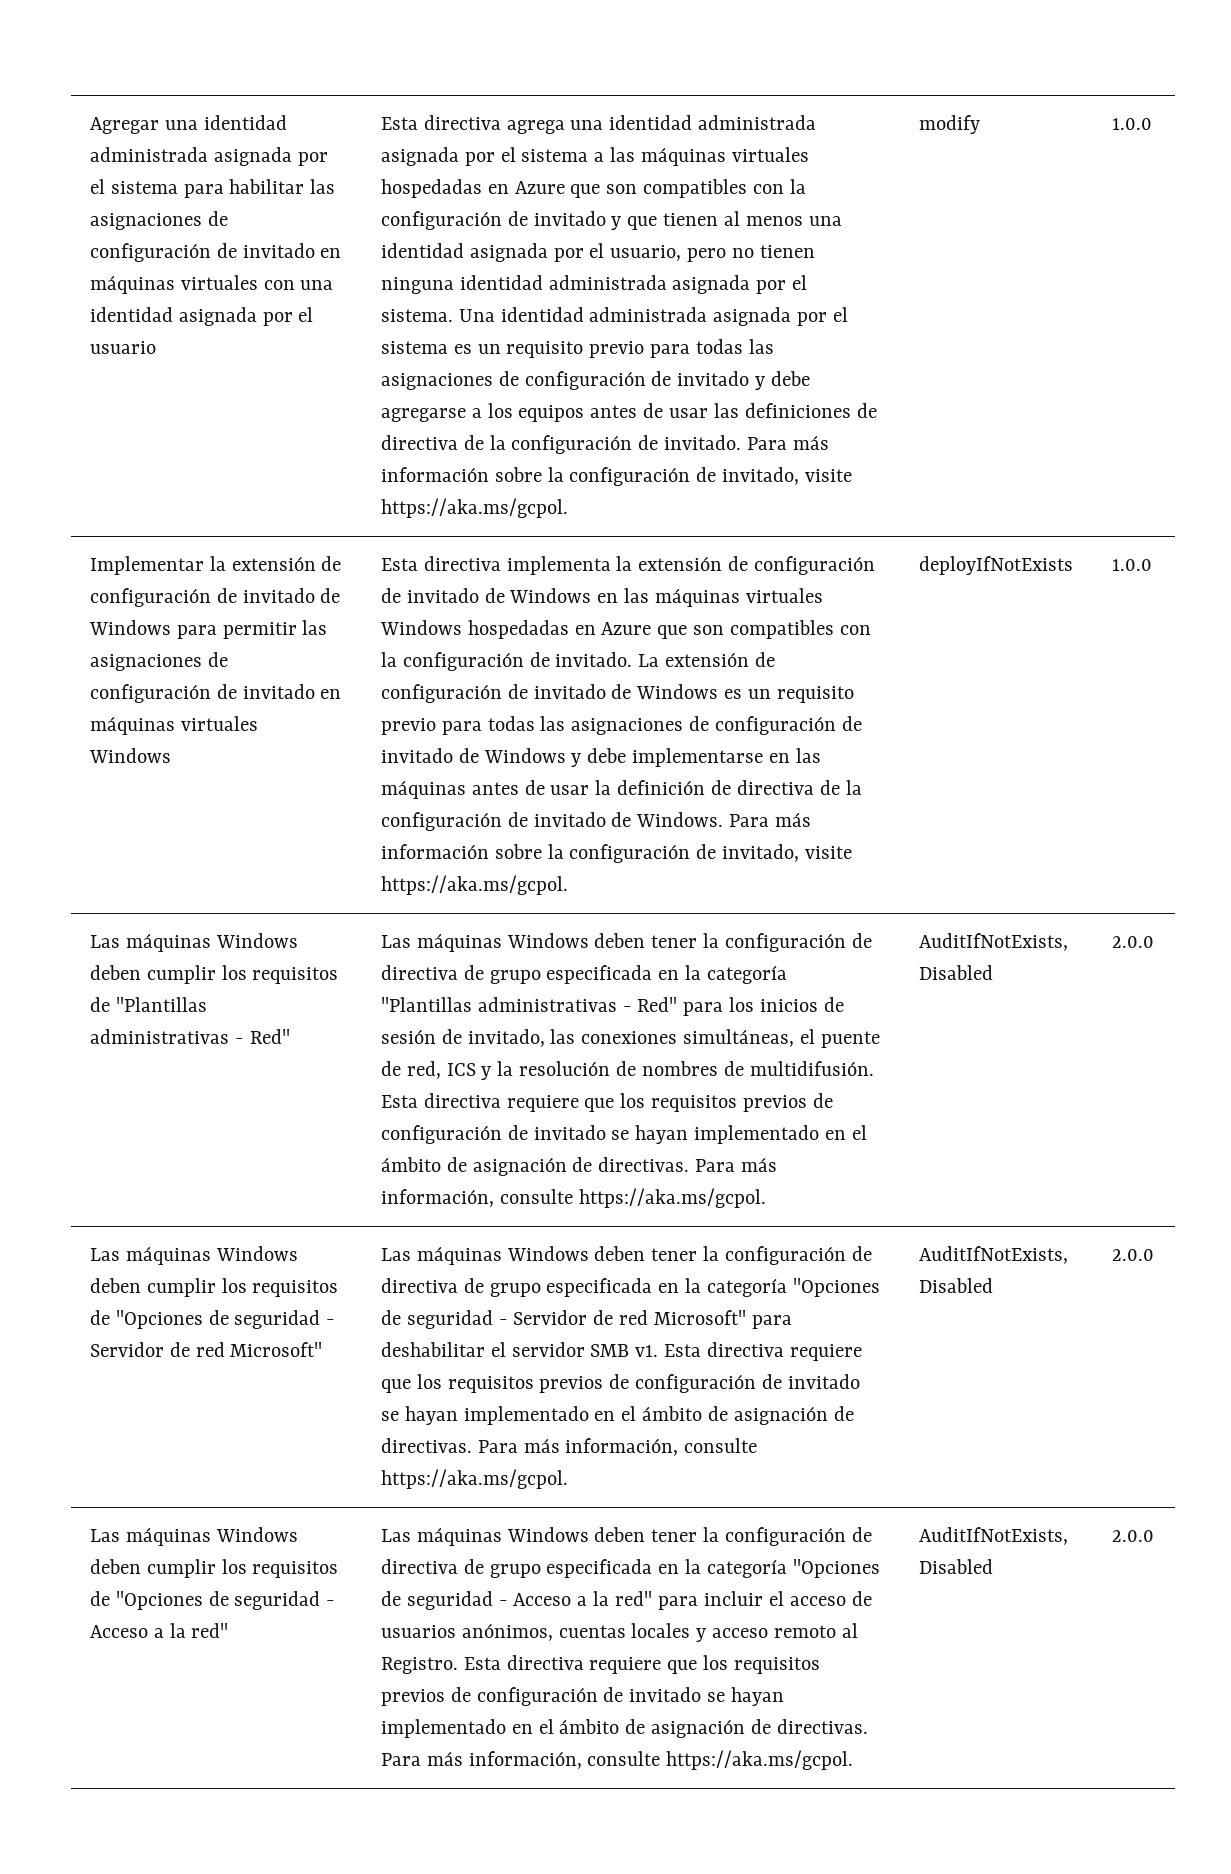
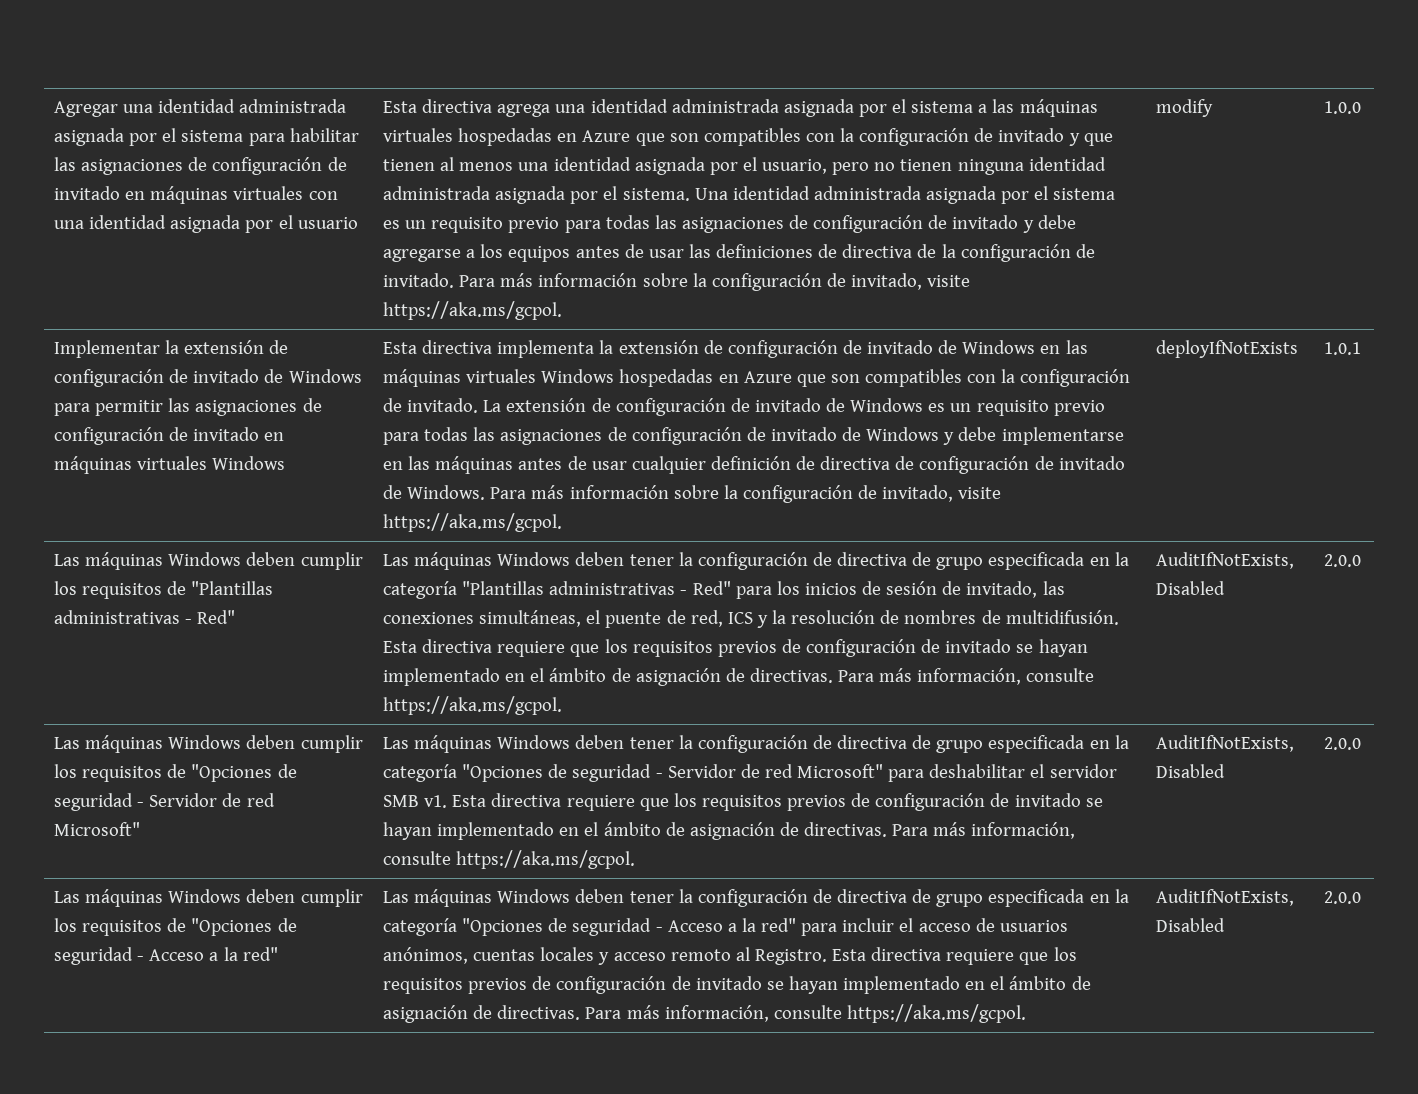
- La extensión de configuración de invitado de Windows es un requisito previo para todas las asignaciones de configuración de invitado de Windows y debe implementarse en las máquinas antes de usar la definición de directiva de la configuración de invitado de Windows.
+ La extensión de configuración de invitado de Windows es un requisito previo para todas las asignaciones de configuración de invitado de Windows y debe implementarse en las máquinas antes de usar cualquier definición de directiva de configuración de invitado de Windows.
- deployIfNotExists | 1.0.0
+ deployIfNotExists | 1.0.1

